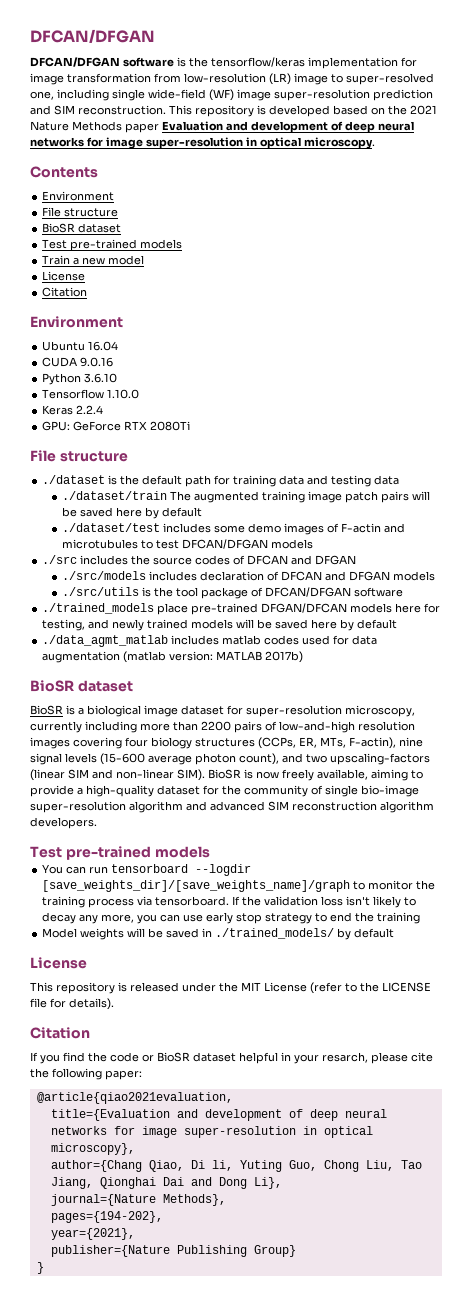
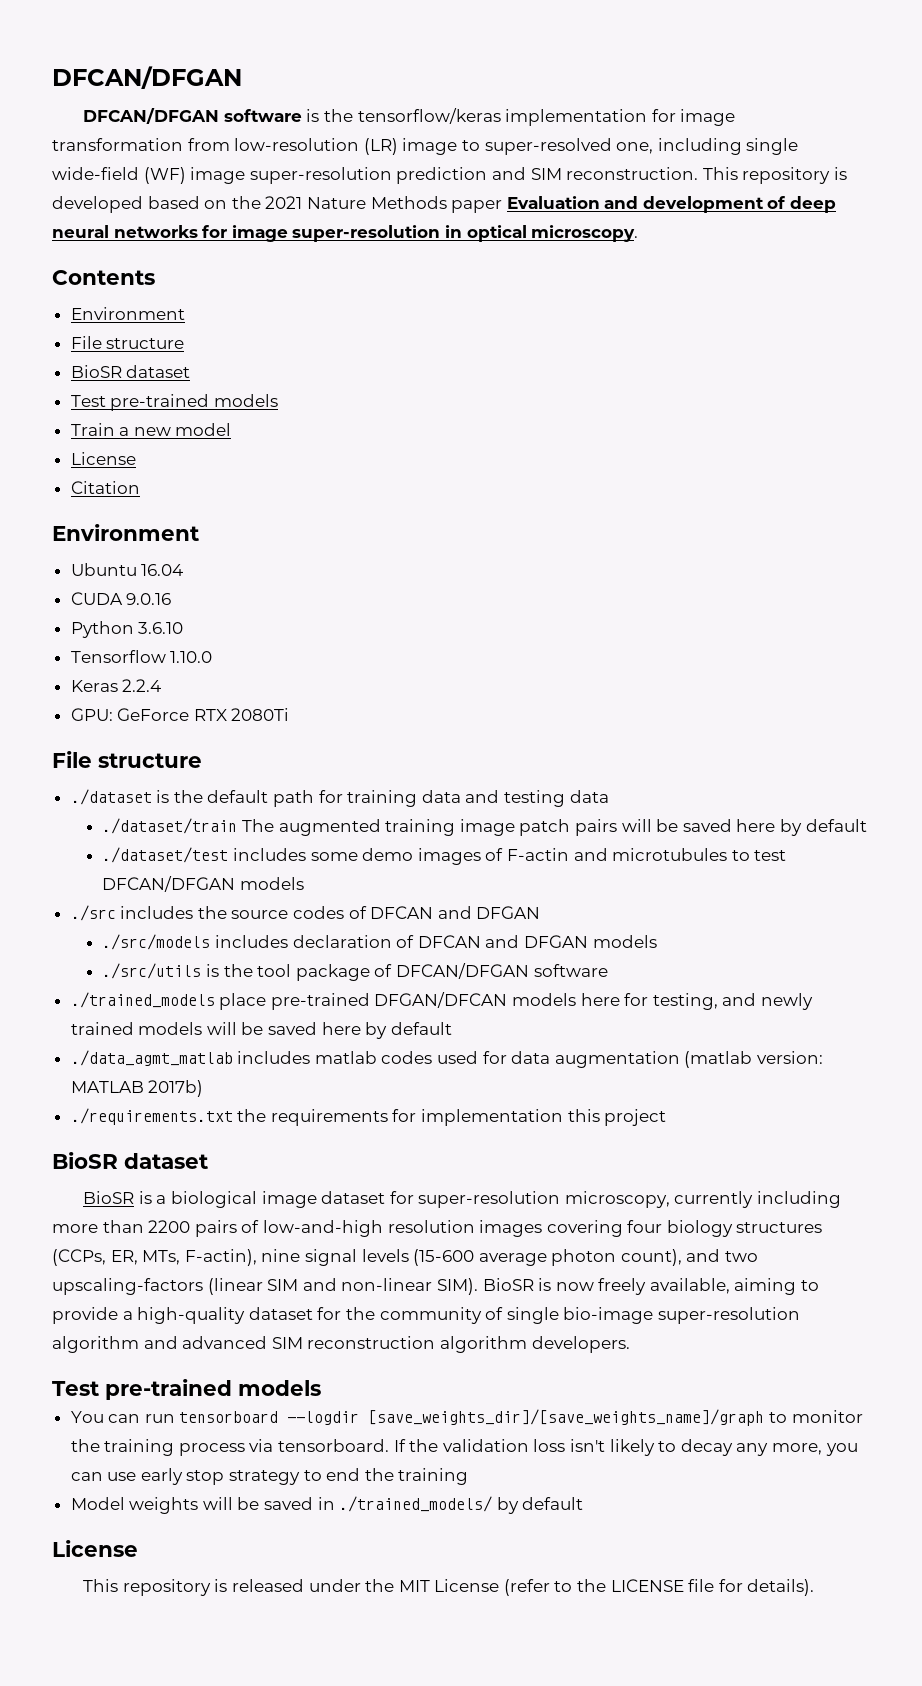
+ ./requirements.txt the requirements for implementation this project
  This repository is released under the MIT License (refer to the LICENSE file for details).
- Citation
- If you find the code or BioSR dataset helpful in your resarch, please cite the following paper:
- @article{qiao2021evaluation,
- title={Evaluation and development of deep neural networks for image super-resolution in optical microscopy},
- author={Chang Qiao, Di li, Yuting Guo, Chong Liu, Tao Jiang, Qionghai Dai and Dong Li},
- journal={Nature Methods},
- pages={194-202},
- year={2021},
- publisher={Nature Publishing Group}
- }

